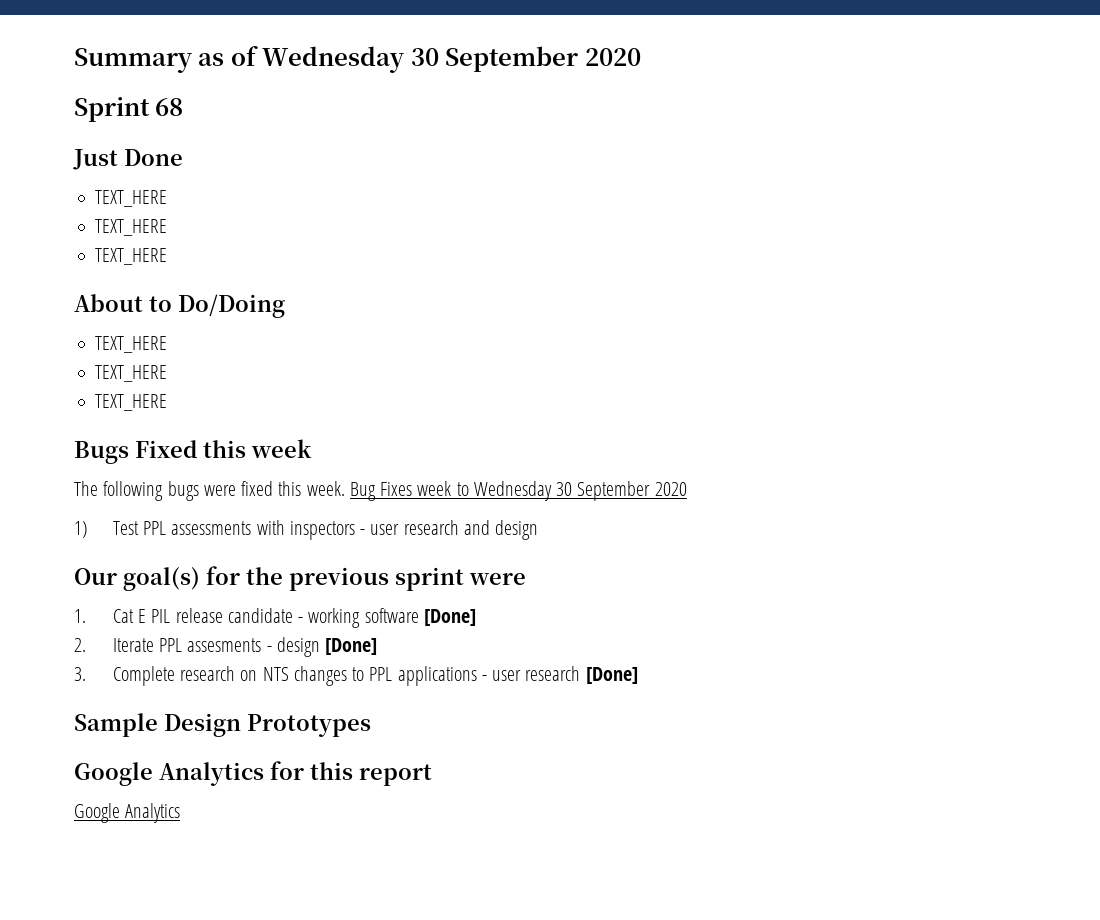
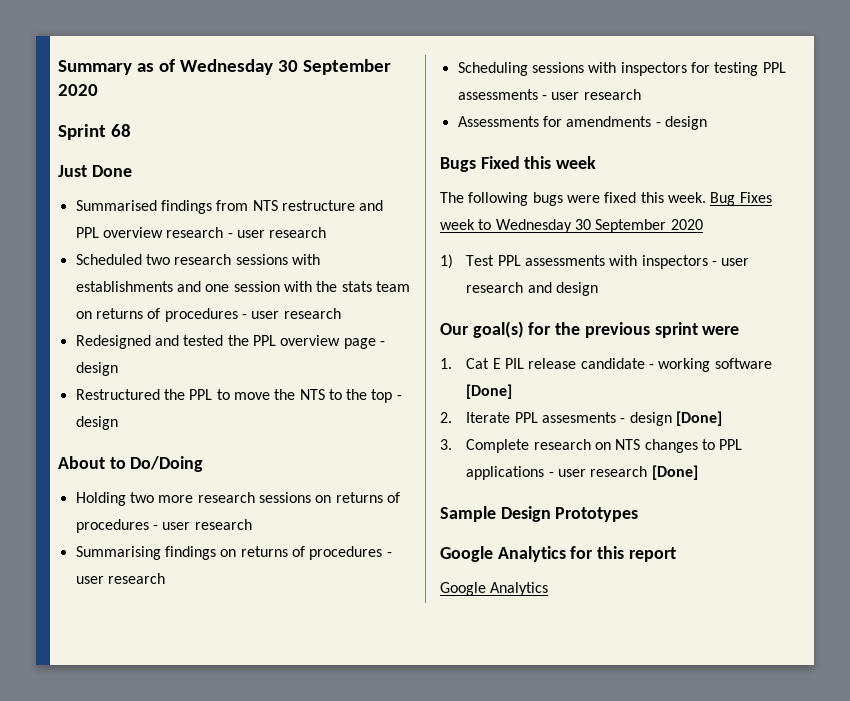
  Just Done
- TEXT_HERE
- TEXT_HERE
- TEXT_HERE
+ Summarised findings from NTS restructure and PPL overview research - user research
+ Scheduled two research sessions with establishments and one session with the stats team on returns of procedures - user research
+ Redesigned and tested the PPL overview page - design
+ Restructured the PPL to move the NTS to the top - design
  About to Do/Doing
- TEXT_HERE
- TEXT_HERE
- TEXT_HERE
+ Holding two more research sessions on returns of procedures - user research
+ Summarising findings on returns of procedures - user research
+ Scheduling sessions with inspectors for testing PPL assessments - user research
+ Assessments for amendments - design

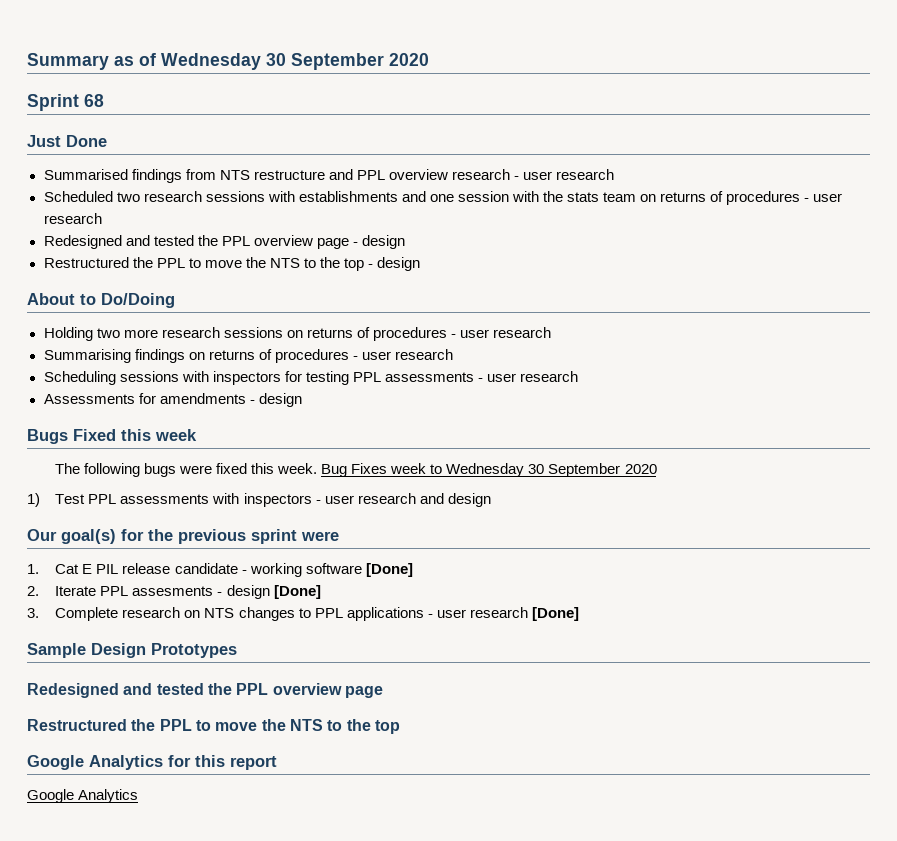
  Sample Design Prototypes
+ Redesigned and tested the PPL overview page
+ Restructured the PPL to move the NTS to the top

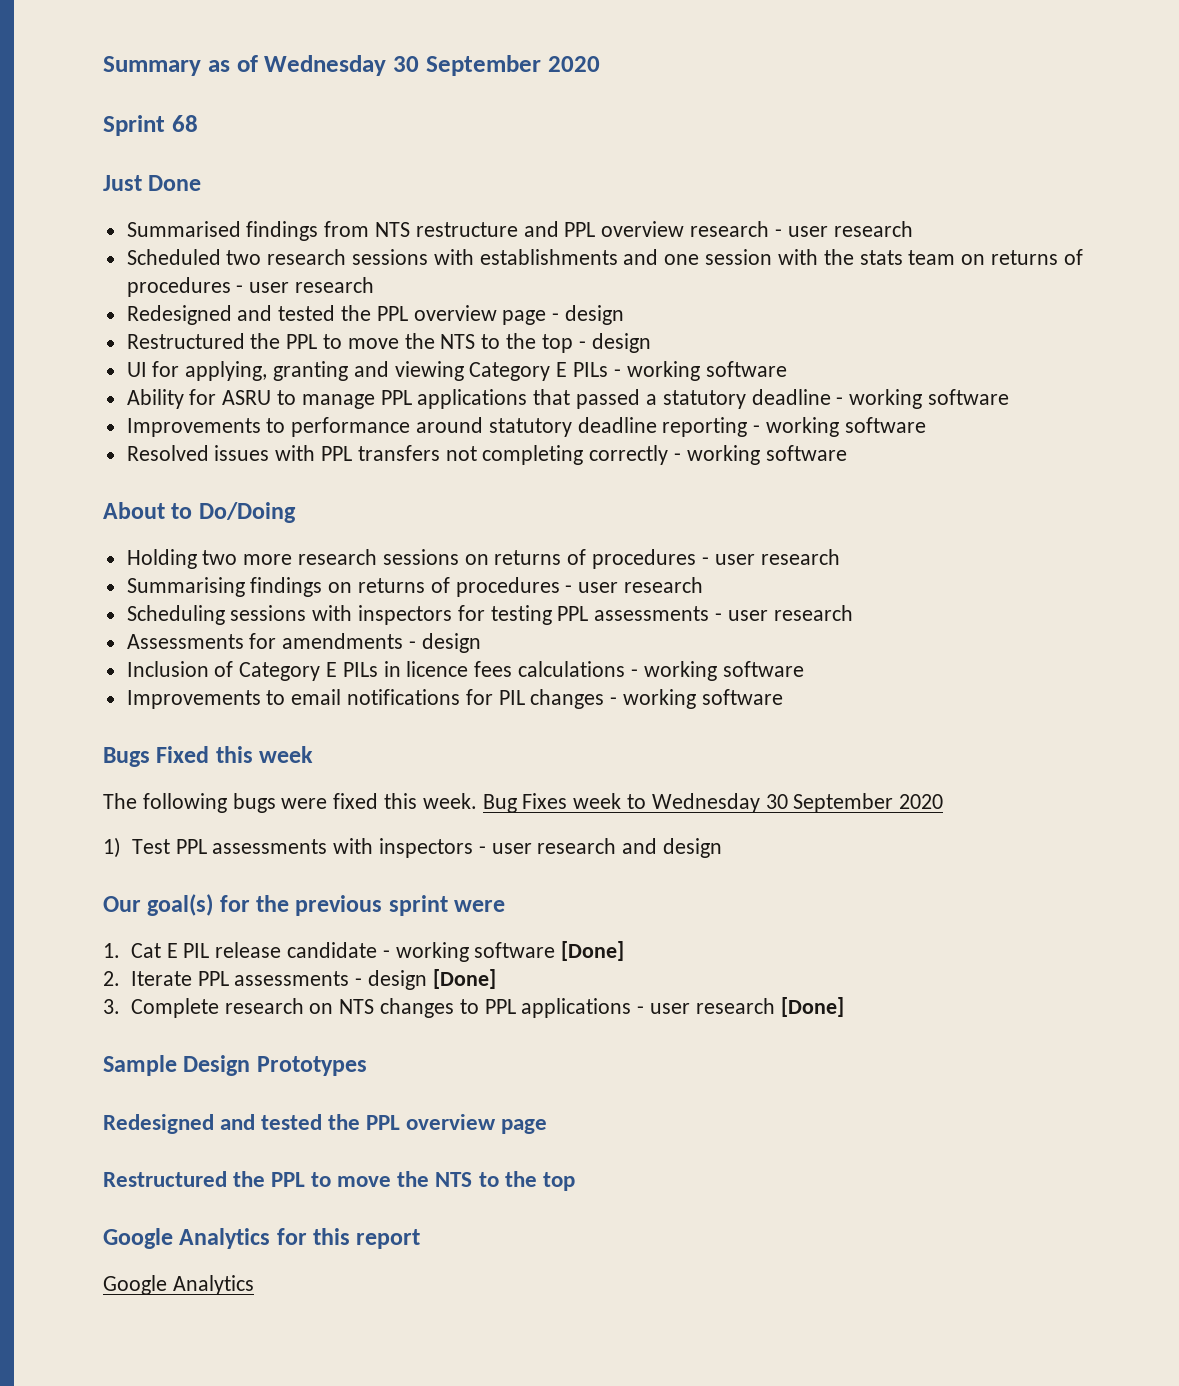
+ UI for applying, granting and viewing Category E PILs - working software
+ Ability for ASRU to manage PPL applications that passed a statutory deadline - working software
+ Improvements to performance around statutory deadline reporting - working software
+ Resolved issues with PPL transfers not completing correctly - working software
+ Inclusion of Category E PILs in licence fees calculations - working software
+ Improvements to email notifications for PIL changes - working software
- 2. Iterate PPL assesments - design [Done]
+ 2. Iterate PPL assessments - design [Done]

